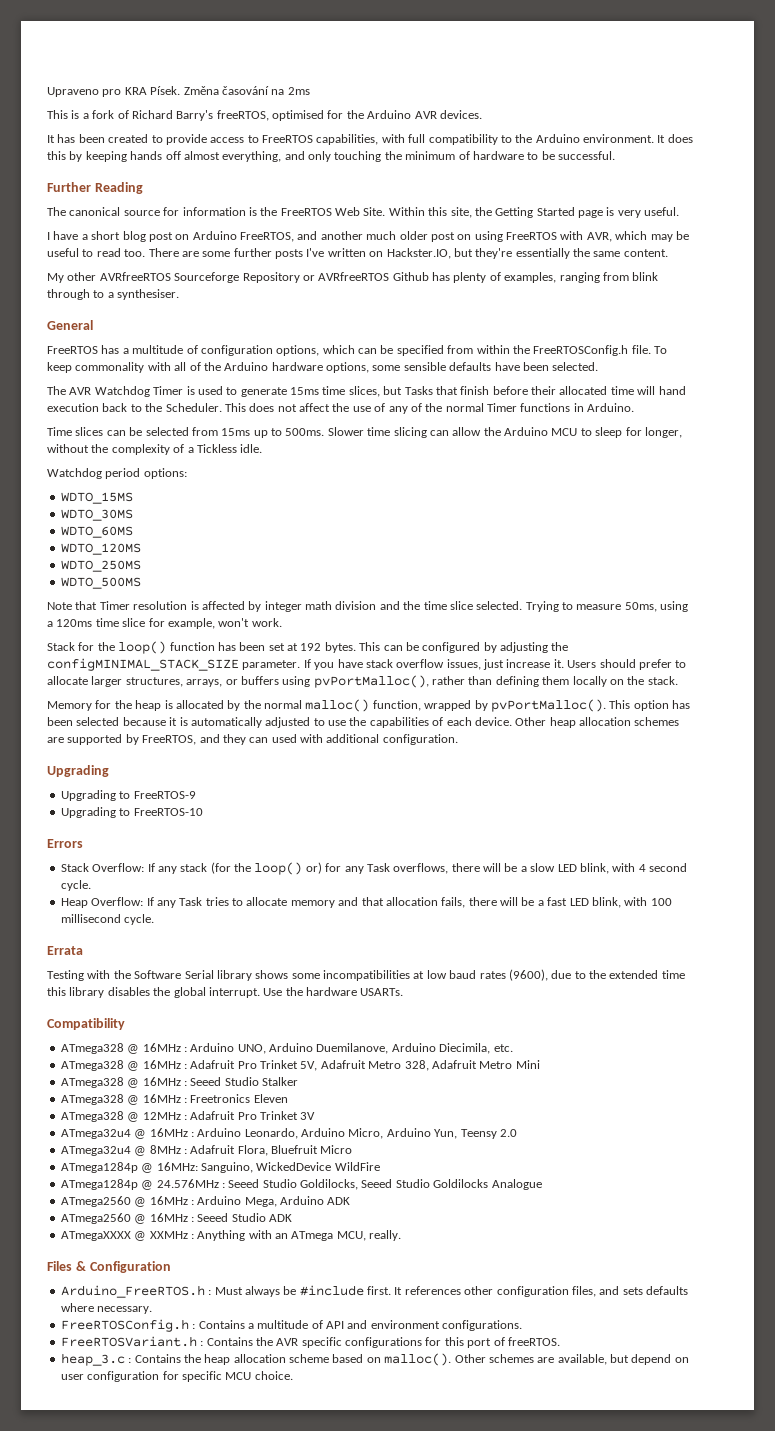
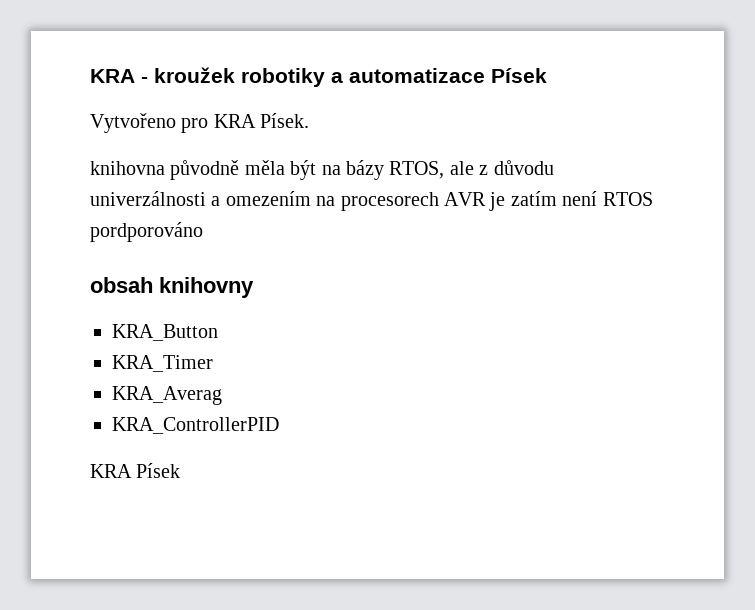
- Upraveno pro KRA Písek. Změna časování na 2ms
- This is a fork of Richard Barry's freeRTOS, optimised for the Arduino AVR devices.
- It has been created to provide access to FreeRTOS capabilities, with full compatibility to the Arduino environment. It does this by keeping hands off almost everything, and only touching the minimum of hardware to be successful.
- Further Reading
- The canonical source for information is the FreeRTOS Web Site. Within this site, the Getting Started page is very useful.
- I have a short blog post on Arduino FreeRTOS, and another much older post on using FreeRTOS with AVR, which may be useful to read too. There are some further posts I've written on Hackster.IO, but they're essentially the same content.
- My other AVRfreeRTOS Sourceforge Repository or AVRfreeRTOS Github has plenty of examples, ranging from blink through to a synthesiser.
- General
- FreeRTOS has a multitude of configuration options, which can be specified from within the FreeRTOSConfig.h file. To keep commonality with all of the Arduino hardware options, some sensible defaults have been selected.
- The AVR Watchdog Timer is used to generate 15ms time slices, but Tasks that finish before their allocated time will hand execution back to the Scheduler. This does not affect the use of any of the normal Timer functions in Arduino.
- Time slices can be selected from 15ms up to 500ms. Slower time slicing can allow the Arduino MCU to sleep for longer, without the complexity of a Tickless idle.
- Watchdog period options:
- WDTO_15MS
- WDTO_30MS
- WDTO_60MS
- WDTO_120MS
- WDTO_250MS
- WDTO_500MS
- Note that Timer resolution is affected by integer math division and the time slice selected. Trying to measure 50ms, using a 120ms time slice for example, won't work.
- Stack for the loop() function has been set at 192 bytes. This can be configured by adjusting the configMINIMAL_STACK_SIZE parameter. If you have stack overflow issues, just increase it. Users should prefer to allocate larger structures, arrays, or buffers using pvPortMalloc(), rather than defining them locally on the stack.
- Memory for the heap is allocated by the normal malloc() function, wrapped by pvPortMalloc(). This option has been selected because it is automatically adjusted to use the capabilities of each device. Other heap allocation schemes are supported by FreeRTOS, and they can used with additional configuration.
- Upgrading
- Upgrading to FreeRTOS-9
- Upgrading to FreeRTOS-10
- Errors
- Stack Overflow: If any stack (for the loop() or) for any Task overflows, there will be a slow LED blink, with 4 second cycle.
- Heap Overflow: If any Task tries to allocate memory and that allocation fails, there will be a fast LED blink, with 100 millisecond cycle.
- Errata
- Testing with the Software Serial library shows some incompatibilities at low baud rates (9600), due to the extended time this library disables the global interrupt. Use the hardware USARTs.
- Compatibility
- ATmega328 @ 16MHz : Arduino UNO, Arduino Duemilanove, Arduino Diecimila, etc.
- ATmega328 @ 16MHz : Adafruit Pro Trinket 5V, Adafruit Metro 328, Adafruit Metro Mini
- ATmega328 @ 16MHz : Seeed Studio Stalker
- ATmega328 @ 16MHz : Freetronics Eleven
- ATmega328 @ 12MHz : Adafruit Pro Trinket 3V
- ATmega32u4 @ 16MHz : Arduino Leonardo, Arduino Micro, Arduino Yun, Teensy 2.0
- ATmega32u4 @ 8MHz : Adafruit Flora, Bluefruit Micro
- ATmega1284p @ 16MHz: Sanguino, WickedDevice WildFire
- ATmega1284p @ 24.576MHz : Seeed Studio Goldilocks, Seeed Studio Goldilocks Analogue
- ATmega2560 @ 16MHz : Arduino Mega, Arduino ADK
- ATmega2560 @ 16MHz : Seeed Studio ADK
- ATmegaXXXX @ XXMHz : Anything with an ATmega MCU, really.
- Files & Configuration
- Arduino_FreeRTOS.h : Must always be #include first. It references other configuration files, and sets defaults where necessary.
- FreeRTOSConfig.h : Contains a multitude of API and environment configurations.
- FreeRTOSVariant.h : Contains the AVR specific configurations for this port of freeRTOS.
- heap_3.c : Contains the heap allocation scheme based on malloc(). Other schemes are available, but depend on user configuration for specific MCU choice.
+ KRA - kroužek robotiky a automatizace Písek
+ Vytvořeno pro KRA Písek.
+ knihovna původně měla být na bázy RTOS, ale z důvodu univerzálnosti a omezením na procesorech AVR je zatím není RTOS pordporováno
+ obsah knihovny
+ KRA_Button
+ KRA_Timer
+ KRA_Averag
+ KRA_ControllerPID
+ KRA Písek

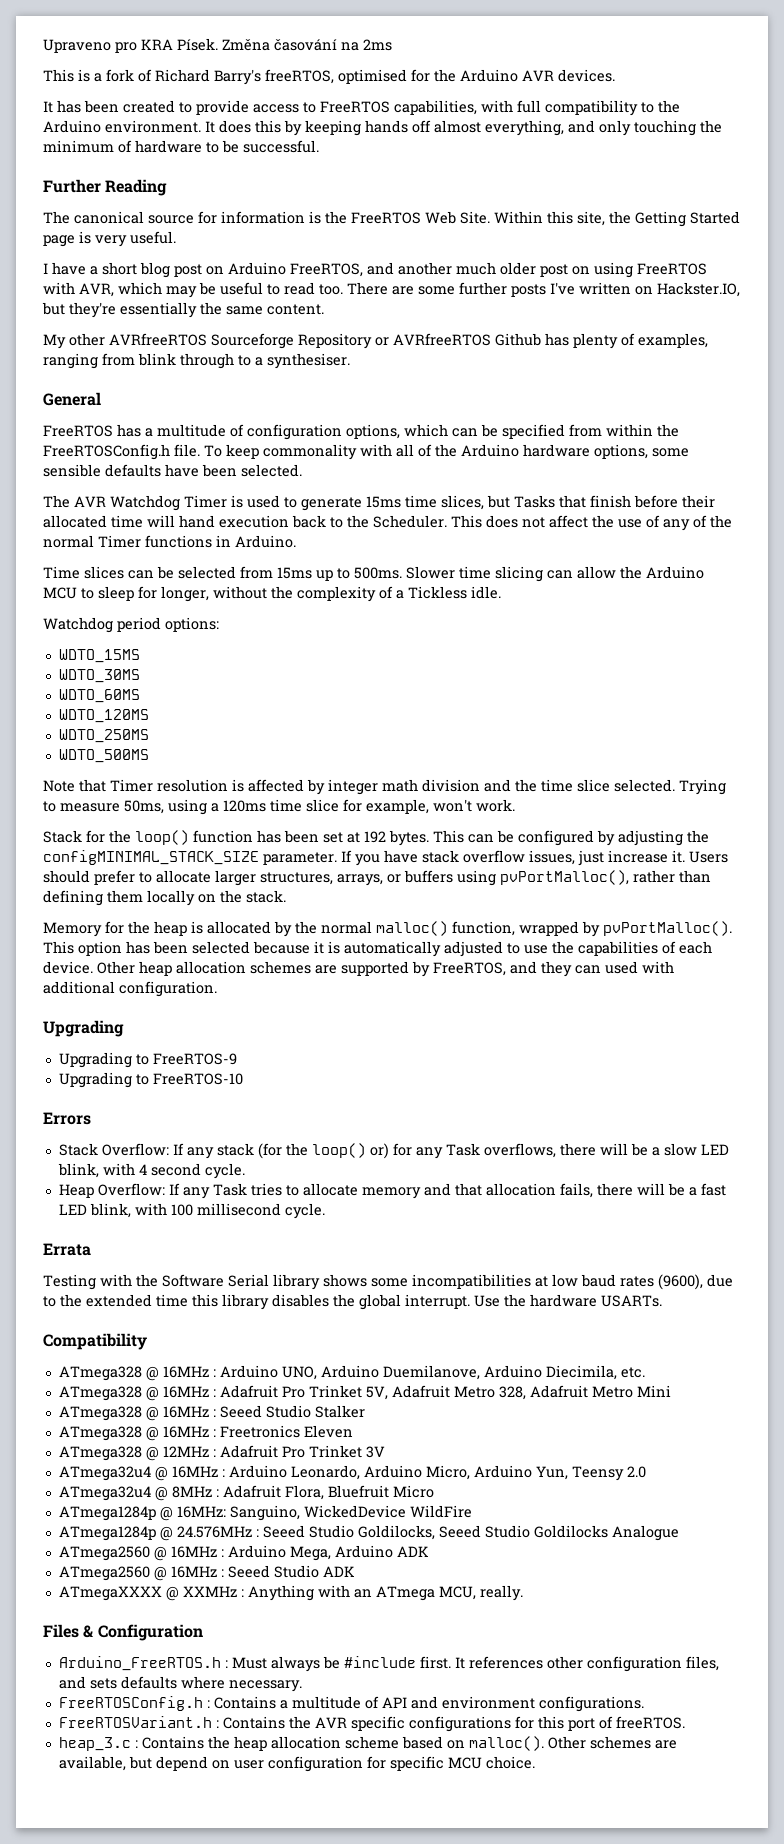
- KRA - kroužek robotiky a automatizace Písek
- Vytvořeno pro KRA Písek.
- knihovna původně měla být na bázy RTOS, ale z důvodu univerzálnosti a omezením na procesorech AVR je zatím není RTOS pordporováno
- obsah knihovny
- KRA_Button
- KRA_Timer
- KRA_Averag
- KRA_ControllerPID
- KRA Písek
+ Upraveno pro KRA Písek. Změna časování na 2ms
+ This is a fork of Richard Barry's freeRTOS, optimised for the Arduino AVR devices.
+ It has been created to provide access to FreeRTOS capabilities, with full compatibility to the Arduino environment. It does this by keeping hands off almost everything, and only touching the minimum of hardware to be successful.
+ Further Reading
+ The canonical source for information is the FreeRTOS Web Site. Within this site, the Getting Started page is very useful.
+ I have a short blog post on Arduino FreeRTOS, and another much older post on using FreeRTOS with AVR, which may be useful to read too. There are some further posts I've written on Hackster.IO, but they're essentially the same content.
+ My other AVRfreeRTOS Sourceforge Repository or AVRfreeRTOS Github has plenty of examples, ranging from blink through to a synthesiser.
+ General
+ FreeRTOS has a multitude of configuration options, which can be specified from within the FreeRTOSConfig.h file. To keep commonality with all of the Arduino hardware options, some sensible defaults have been selected.
+ The AVR Watchdog Timer is used to generate 15ms time slices, but Tasks that finish before their allocated time will hand execution back to the Scheduler. This does not affect the use of any of the normal Timer functions in Arduino.
+ Time slices can be selected from 15ms up to 500ms. Slower time slicing can allow the Arduino MCU to sleep for longer, without the complexity of a Tickless idle.
+ Watchdog period options:
+ WDTO_15MS
+ WDTO_30MS
+ WDTO_60MS
+ WDTO_120MS
+ WDTO_250MS
+ WDTO_500MS
+ Note that Timer resolution is affected by integer math division and the time slice selected. Trying to measure 50ms, using a 120ms time slice for example, won't work.
+ Stack for the loop() function has been set at 192 bytes. This can be configured by adjusting the configMINIMAL_STACK_SIZE parameter. If you have stack overflow issues, just increase it. Users should prefer to allocate larger structures, arrays, or buffers using pvPortMalloc(), rather than defining them locally on the stack.
+ Memory for the heap is allocated by the normal malloc() function, wrapped by pvPortMalloc(). This option has been selected because it is automatically adjusted to use the capabilities of each device. Other heap allocation schemes are supported by FreeRTOS, and they can used with additional configuration.
+ Upgrading
+ Upgrading to FreeRTOS-9
+ Upgrading to FreeRTOS-10
+ Errors
+ Stack Overflow: If any stack (for the loop() or) for any Task overflows, there will be a slow LED blink, with 4 second cycle.
+ Heap Overflow: If any Task tries to allocate memory and that allocation fails, there will be a fast LED blink, with 100 millisecond cycle.
+ Errata
+ Testing with the Software Serial library shows some incompatibilities at low baud rates (9600), due to the extended time this library disables the global interrupt. Use the hardware USARTs.
+ Compatibility
+ ATmega328 @ 16MHz : Arduino UNO, Arduino Duemilanove, Arduino Diecimila, etc.
+ ATmega328 @ 16MHz : Adafruit Pro Trinket 5V, Adafruit Metro 328, Adafruit Metro Mini
+ ATmega328 @ 16MHz : Seeed Studio Stalker
+ ATmega328 @ 16MHz : Freetronics Eleven
+ ATmega328 @ 12MHz : Adafruit Pro Trinket 3V
+ ATmega32u4 @ 16MHz : Arduino Leonardo, Arduino Micro, Arduino Yun, Teensy 2.0
+ ATmega32u4 @ 8MHz : Adafruit Flora, Bluefruit Micro
+ ATmega1284p @ 16MHz: Sanguino, WickedDevice WildFire
+ ATmega1284p @ 24.576MHz : Seeed Studio Goldilocks, Seeed Studio Goldilocks Analogue
+ ATmega2560 @ 16MHz : Arduino Mega, Arduino ADK
+ ATmega2560 @ 16MHz : Seeed Studio ADK
+ ATmegaXXXX @ XXMHz : Anything with an ATmega MCU, really.
+ Files & Configuration
+ Arduino_FreeRTOS.h : Must always be #include first. It references other configuration files, and sets defaults where necessary.
+ FreeRTOSConfig.h : Contains a multitude of API and environment configurations.
+ FreeRTOSVariant.h : Contains the AVR specific configurations for this port of freeRTOS.
+ heap_3.c : Contains the heap allocation scheme based on malloc(). Other schemes are available, but depend on user configuration for specific MCU choice.

